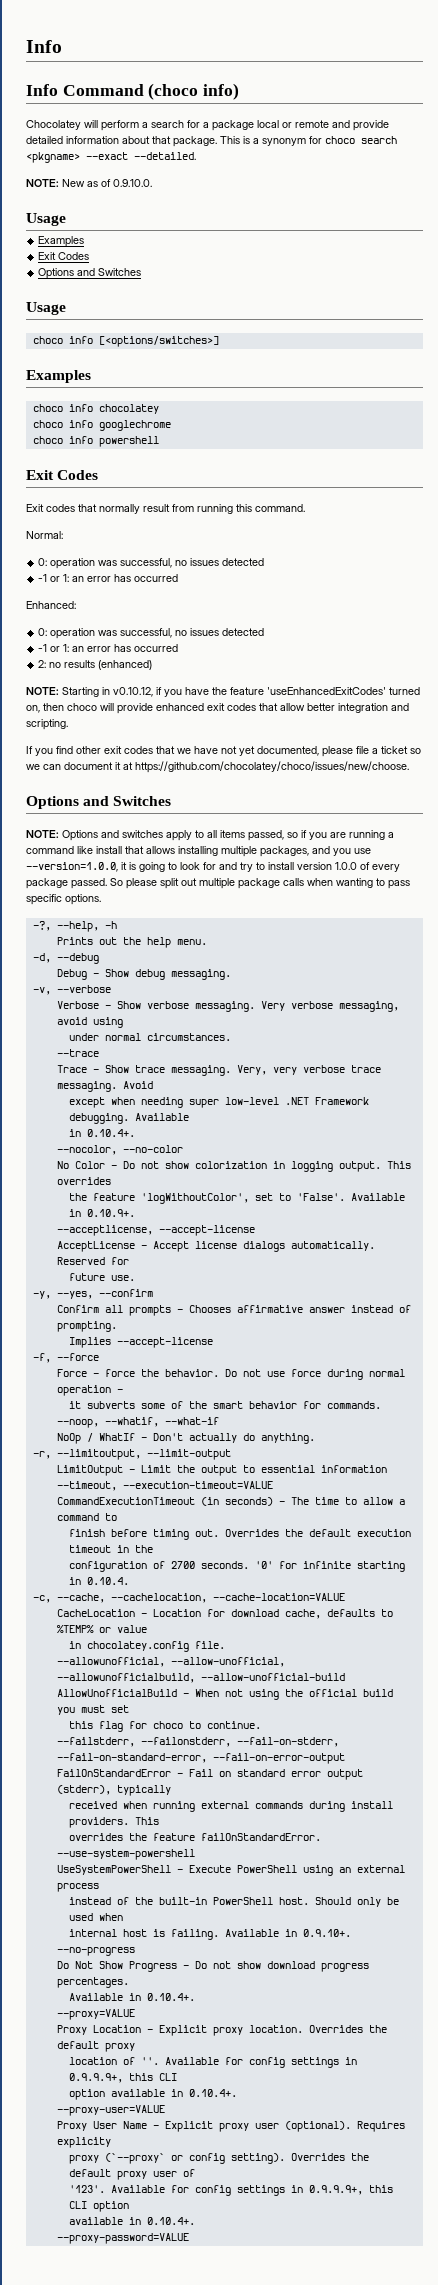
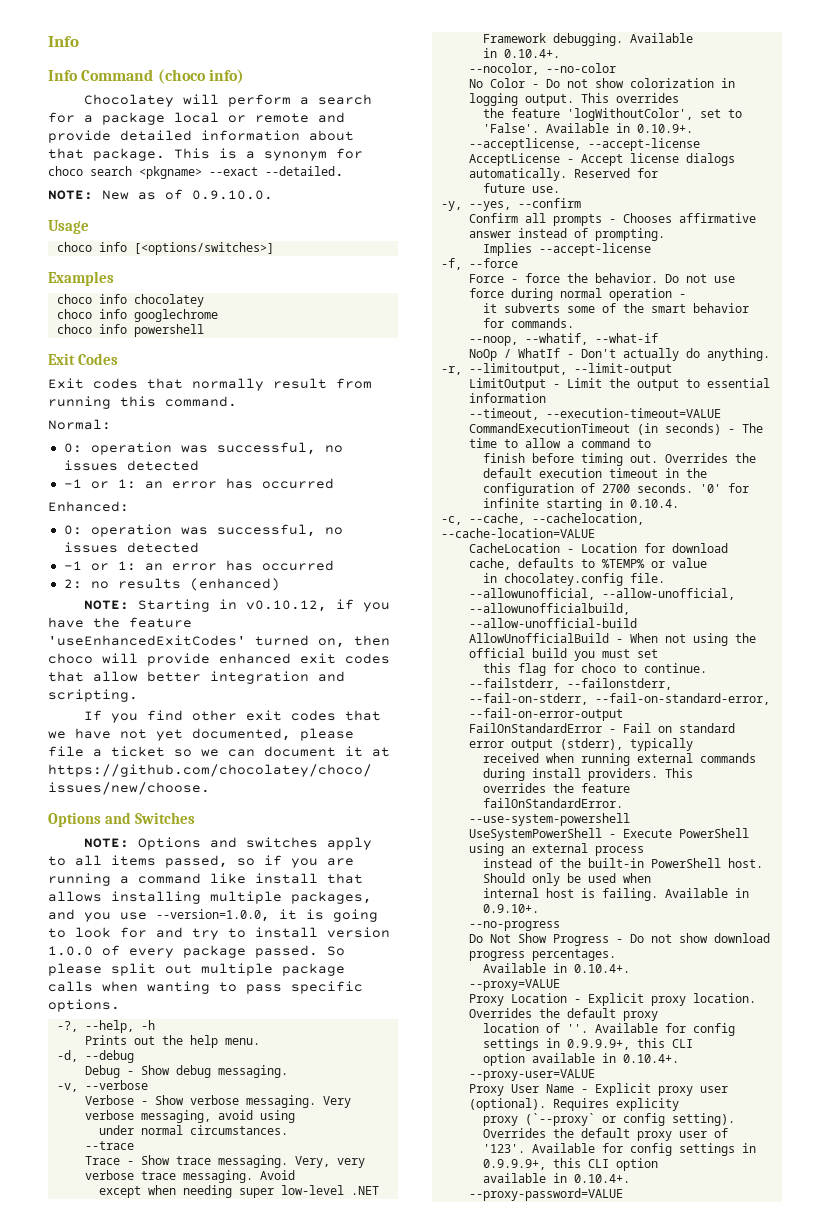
  NOTE: New as of 0.9.10.0.
- Usage
- Examples
- Exit Codes
- Options and Switches

